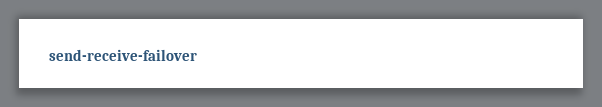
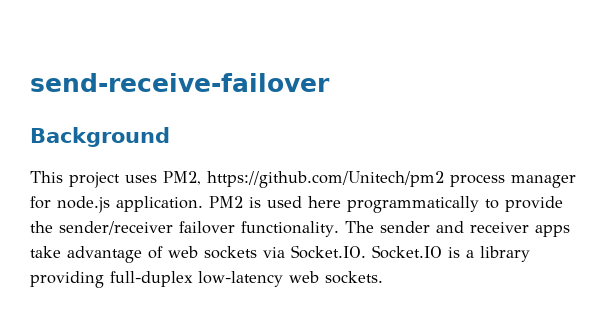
+ Background
+ This project uses PM2, https://github.com/Unitech/pm2 process manager for node.js application. PM2 is used here programmatically to provide the sender/receiver failover functionality. The sender and receiver apps take advantage of web sockets via Socket.IO. Socket.IO is a library providing full-duplex low-latency web sockets.

